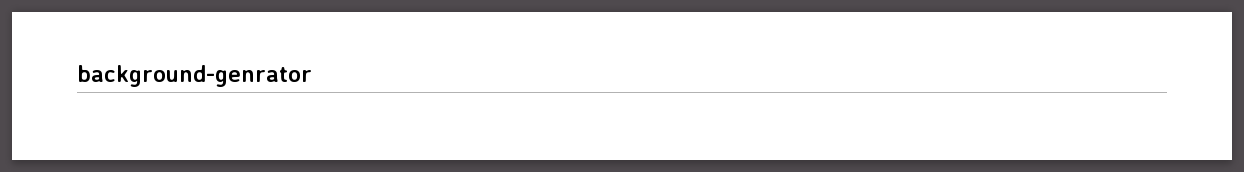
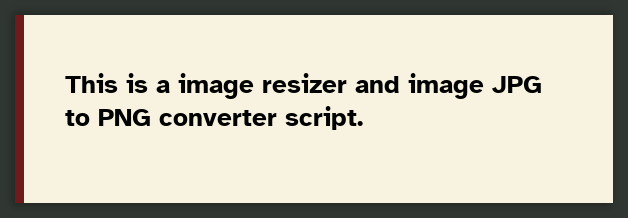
- background-genrator
+ This is a image resizer and image JPG to PNG converter script.

